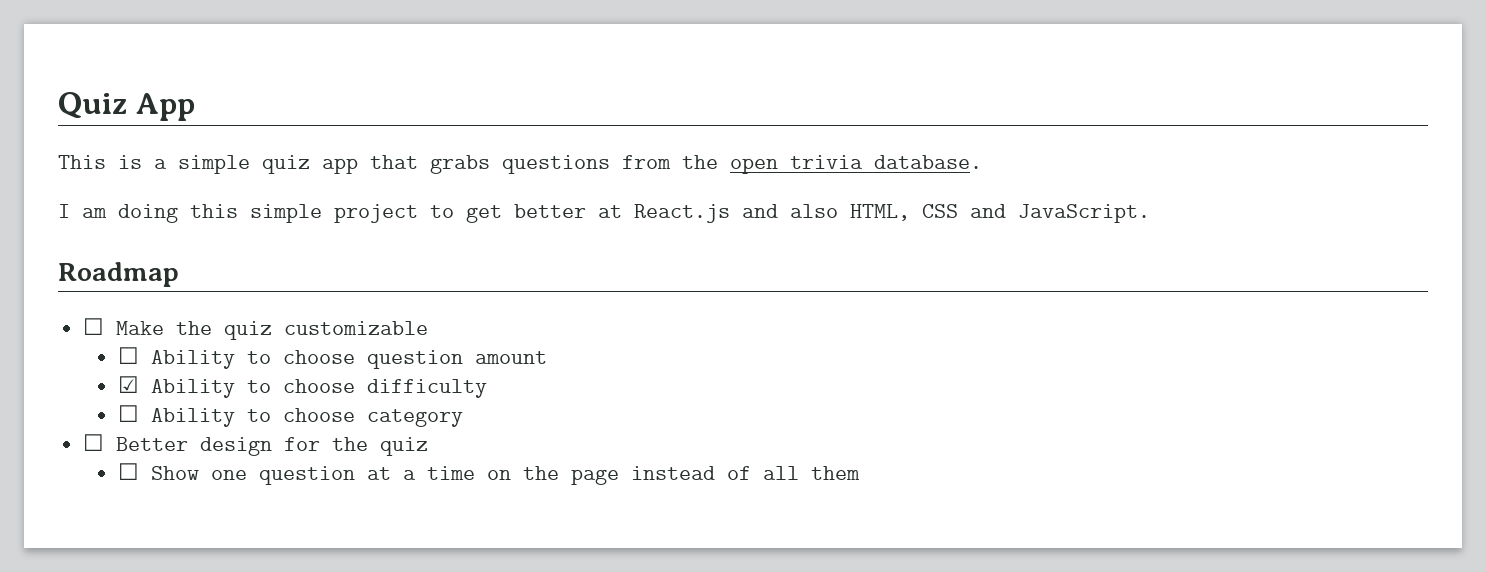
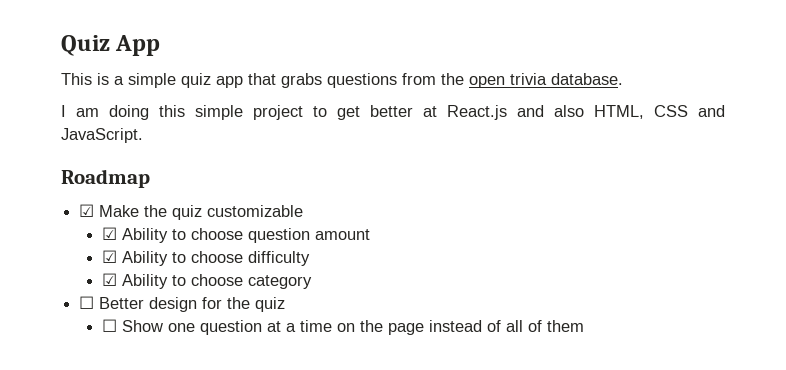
- ☐ Make the quiz customizable
+ ☑ Make the quiz customizable
- ☐ Ability to choose question amount
+ ☑ Ability to choose question amount
- ☐ Ability to choose category
+ ☑ Ability to choose category
- ☐ Show one question at a time on the page instead of all them
+ ☐ Show one question at a time on the page instead of all of them

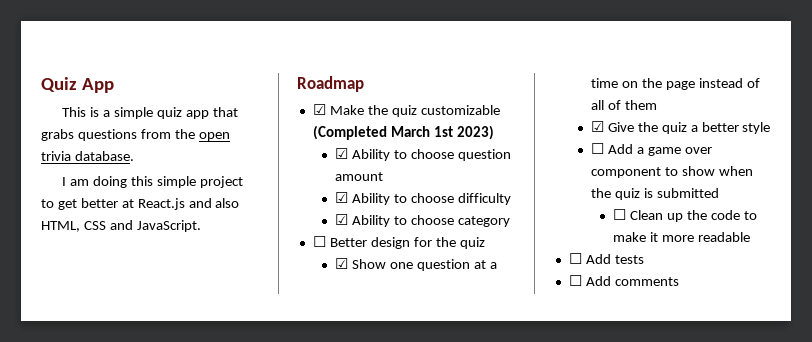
- ☑ Make the quiz customizable
+ ☑ Make the quiz customizable (Completed March 1st 2023)
- ☐ Show one question at a time on the page instead of all of them
+ ☑ Show one question at a time on the page instead of all of them
+ ☑ Give the quiz a better style
+ ☐ Add a game over component to show when the quiz is submitted
+ ☐ Clean up the code to make it more readable
+ ☐ Add tests
+ ☐ Add comments

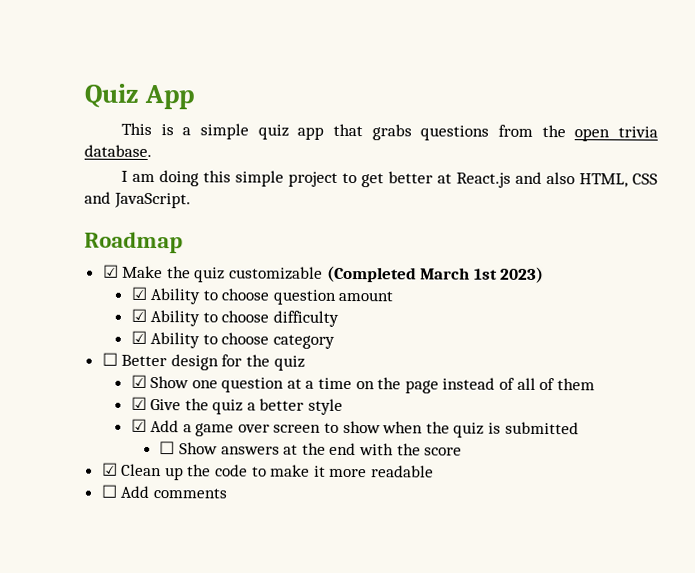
- ☐ Add a game over component to show when the quiz is submitted
+ ☑ Add a game over screen to show when the quiz is submitted
- ☐ Clean up the code to make it more readable
+ ☐ Show answers at the end with the score
+ ☑ Clean up the code to make it more readable
- ☐ Add tests

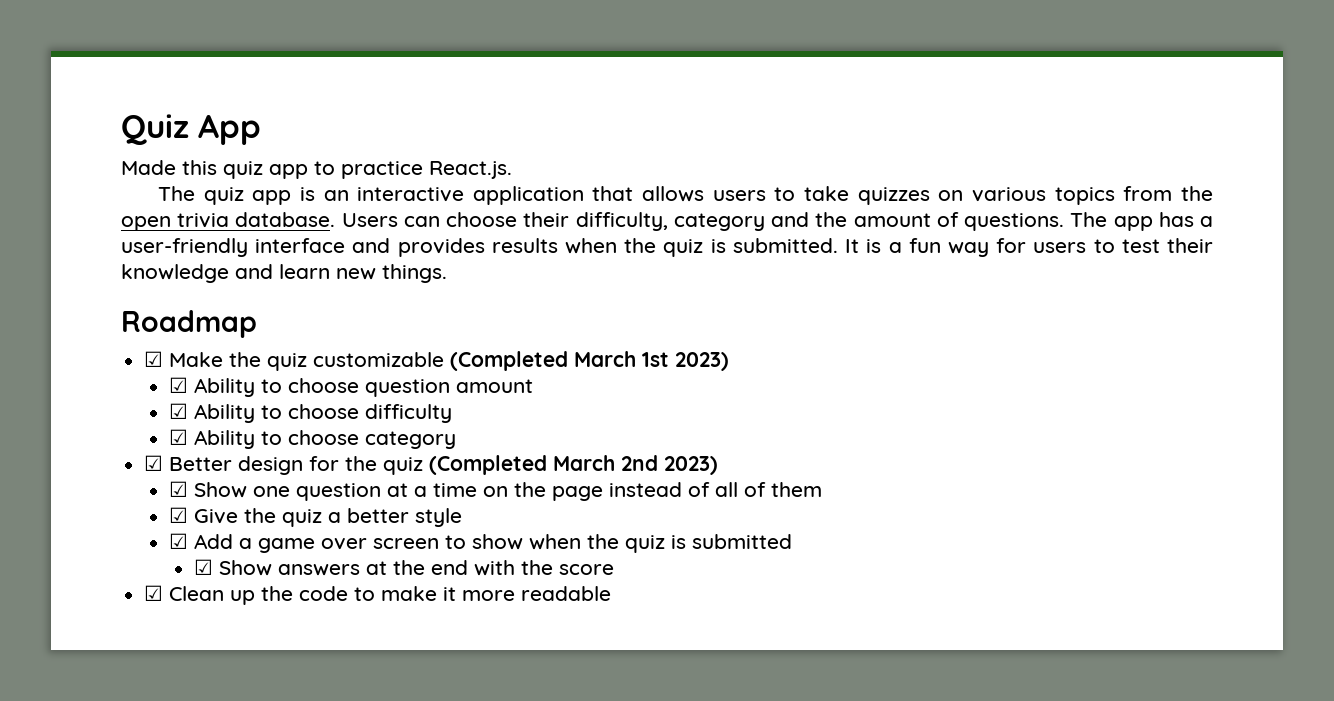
- This is a simple quiz app that grabs questions from the open trivia database.
- I am doing this simple project to get better at React.js and also HTML, CSS and JavaScript.
+ Made this quiz app to practice React.js.
+ The quiz app is an interactive application that allows users to take quizzes on various topics from the open trivia database. Users can choose their difficulty, category and the amount of questions. The app has a user-friendly interface and provides results when the quiz is submitted. It is a fun way for users to test their knowledge and learn new things.
- ☐ Better design for the quiz
+ ☑ Better design for the quiz (Completed March 2nd 2023)
- ☐ Show answers at the end with the score
+ ☑ Show answers at the end with the score
- ☐ Add comments

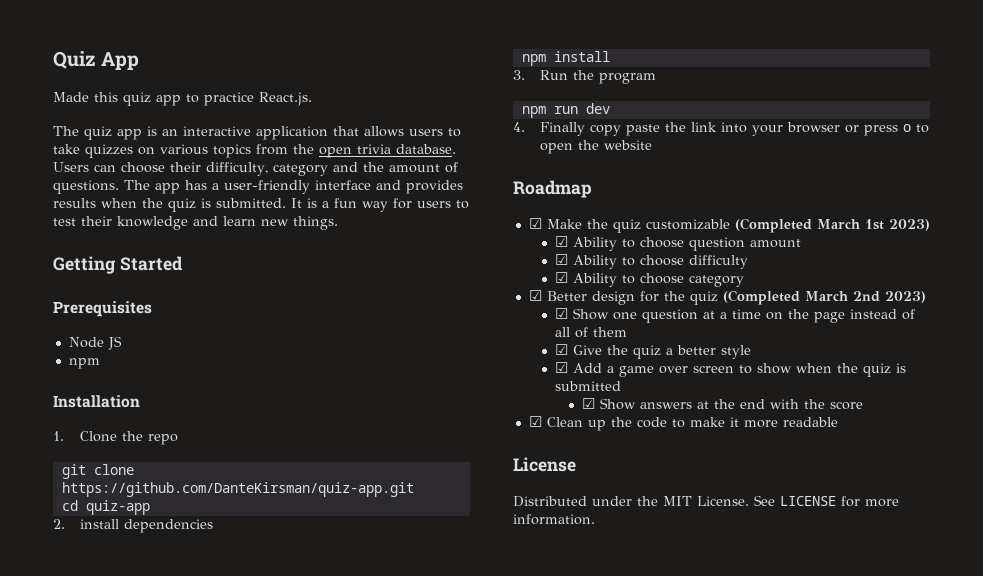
+ Getting Started
+ Prerequisites
+ Node JS
+ npm
+ Installation
+ 1. Clone the repo
+ git clone https://github.com/DanteKirsman/quiz-app.git
+ cd quiz-app
+ 2. install dependencies
+ npm install
+ 3. Run the program
+ npm run dev
+ 4. Finally copy paste the link into your browser or press o to open the website
+ License
+ Distributed under the MIT License. See LICENSE for more information.

